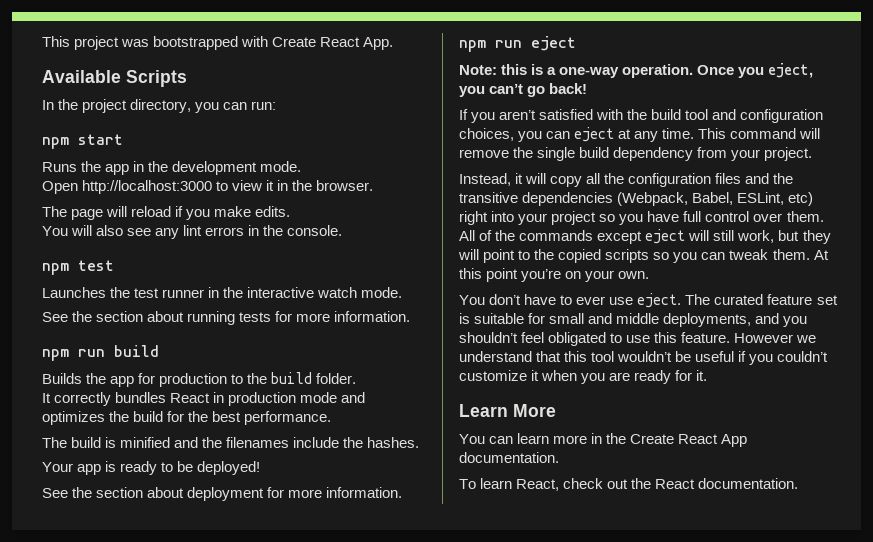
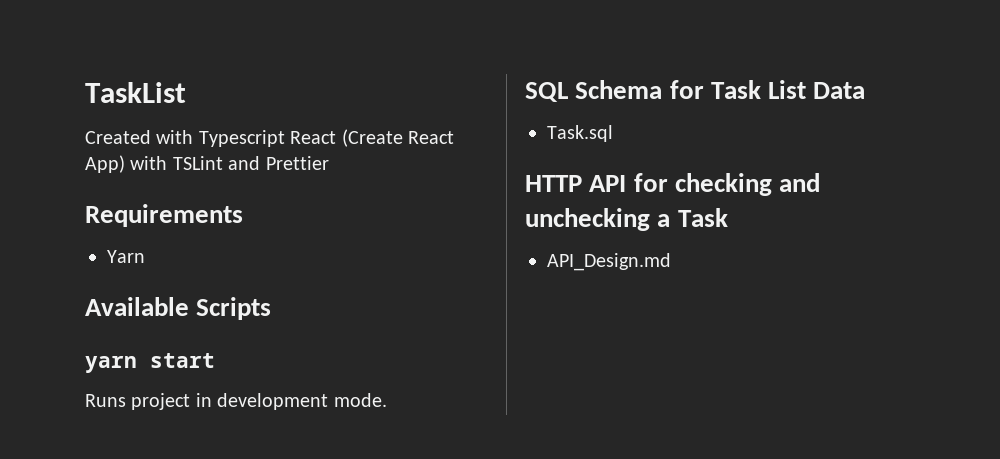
- This project was bootstrapped with Create React App.
+ TaskList
+ Created with Typescript React (Create React App) with TSLint and Prettier
+ Requirements
+ Yarn
  Available Scripts
- In the project directory, you can run:
- npm start
- Runs the app in the development mode.
- Open http://localhost:3000 to view it in the browser.
- The page will reload if you make edits.
- You will also see any lint errors in the console.
- npm test
- Launches the test runner in the interactive watch mode.
- See the section about running tests for more information.
- npm run build
- Builds the app for production to the build folder.
- It correctly bundles React in production mode and optimizes the build for the best performance.
- The build is minified and the filenames include the hashes.
- Your app is ready to be deployed!
- See the section about deployment for more information.
- npm run eject
- Note: this is a one-way operation. Once you eject, you can’t go back!
- If you aren’t satisfied with the build tool and configuration choices, you can eject at any time. This command will remove the single build dependency from your project.
- Instead, it will copy all the configuration files and the transitive dependencies (Webpack, Babel, ESLint, etc) right into your project so you have full control over them. All of the commands except eject will still work, but they will point to the copied scripts so you can tweak them. At this point you’re on your own.
- You don’t have to ever use eject. The curated feature set is suitable for small and middle deployments, and you shouldn’t feel obligated to use this feature. However we understand that this tool wouldn’t be useful if you couldn’t customize it when you are ready for it.
- Learn More
- You can learn more in the Create React App documentation.
- To learn React, check out the React documentation.
+ yarn start
+ Runs project in development mode.
+ SQL Schema for Task List Data
+ Task.sql
+ HTTP API for checking and unchecking a Task
+ API_Design.md

